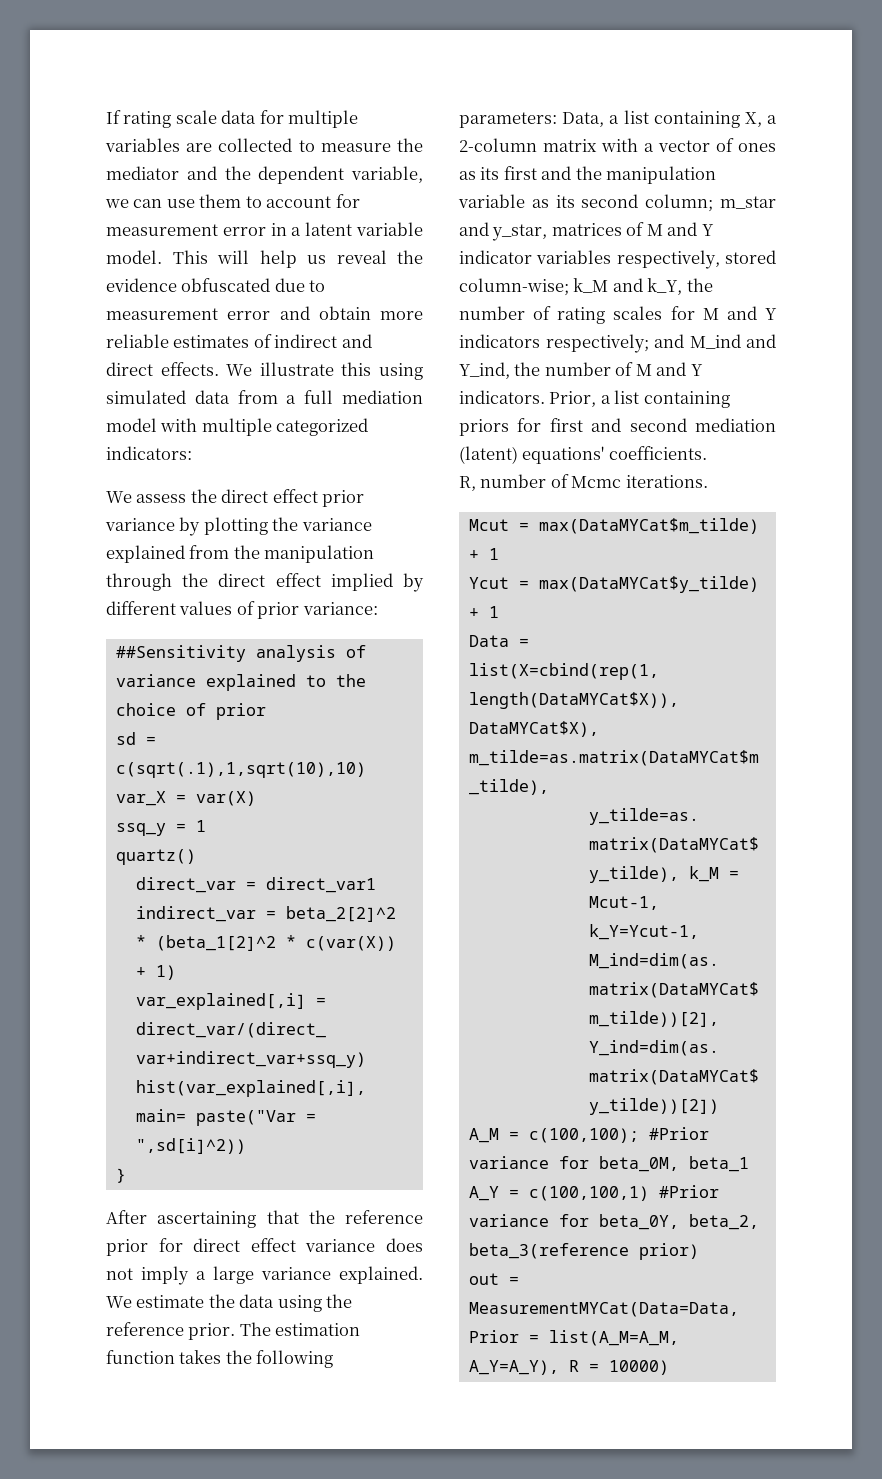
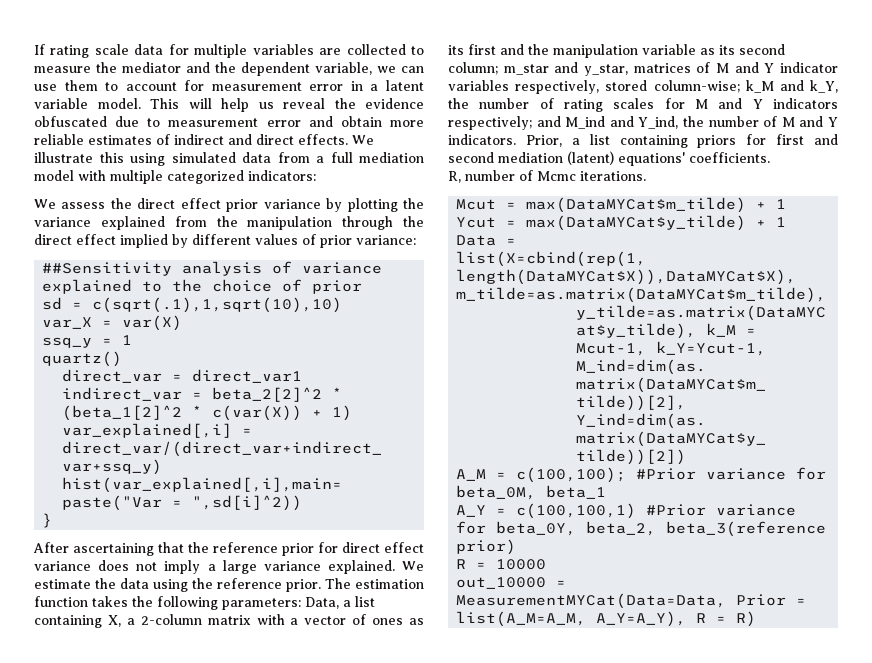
- out = MeasurementMYCat(Data=Data, Prior = list(A_M=A_M, A_Y=A_Y), R = 10000)
+ R = 10000
+ out_10000 = MeasurementMYCat(Data=Data, Prior = list(A_M=A_M, A_Y=A_Y), R = R)

